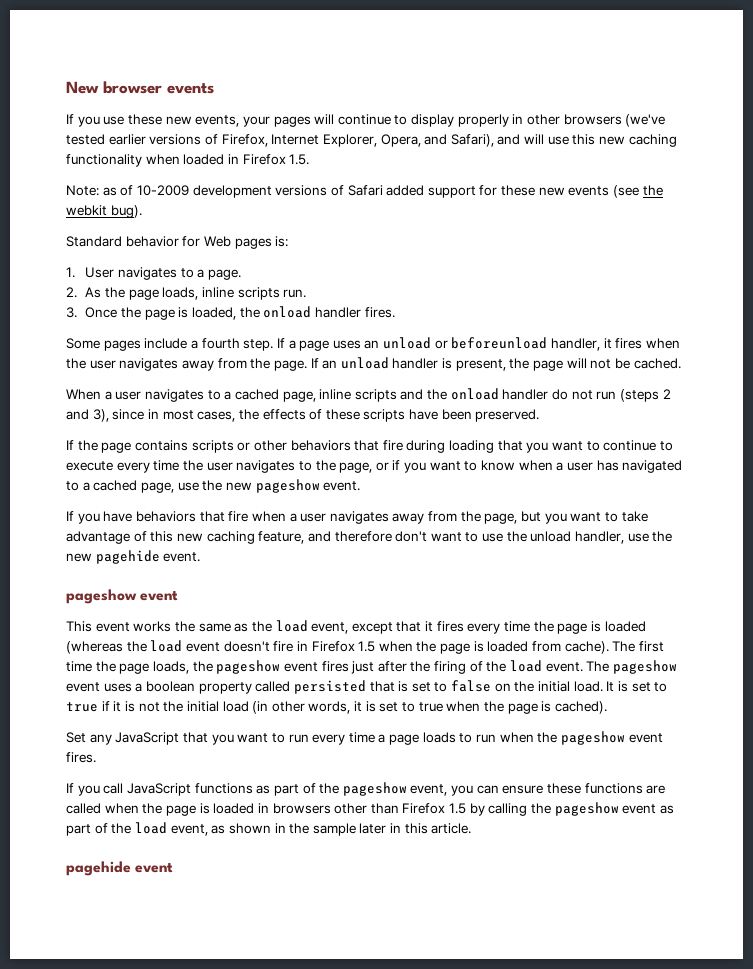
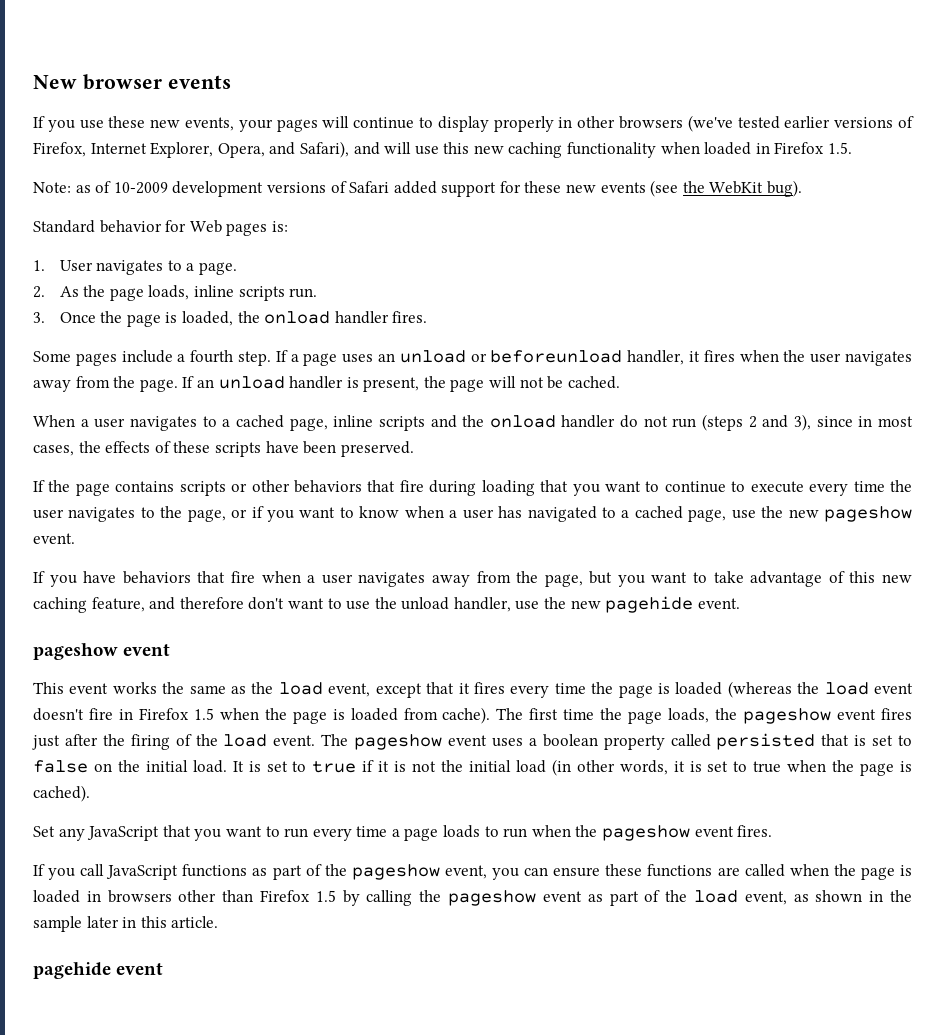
- Note: as of 10-2009 development versions of Safari added support for these new events (see the webkit bug).
+ Note: as of 10-2009 development versions of Safari added support for these new events (see the WebKit bug).

